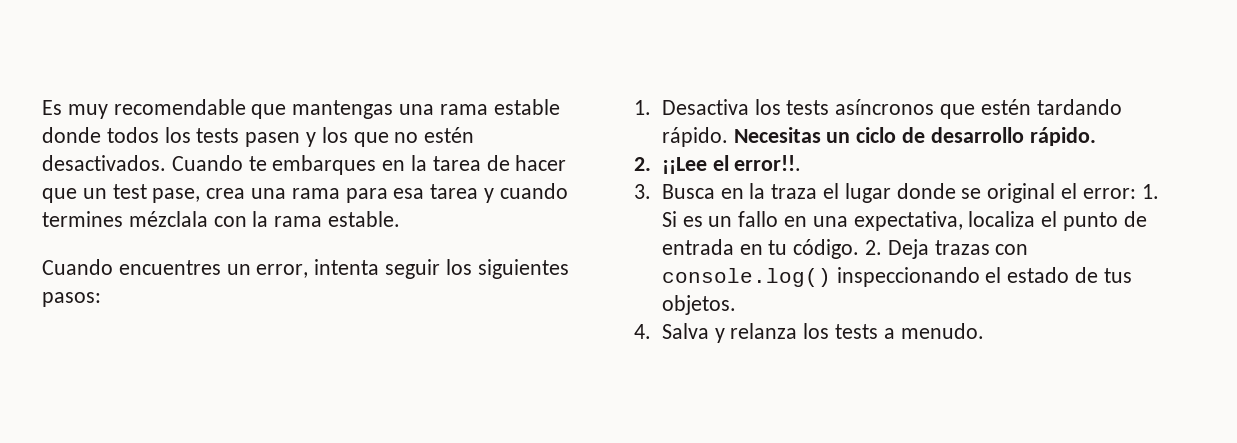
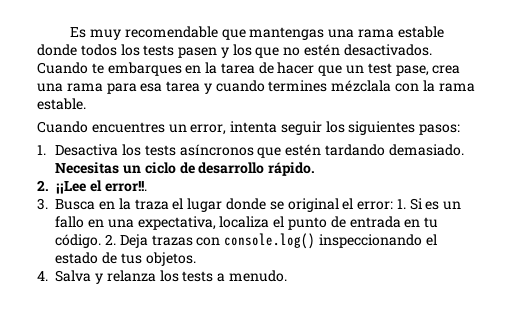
- 1. Desactiva los tests asíncronos que estén tardando rápido.
+ 1. Desactiva los tests asíncronos que estén tardando demasiado.

